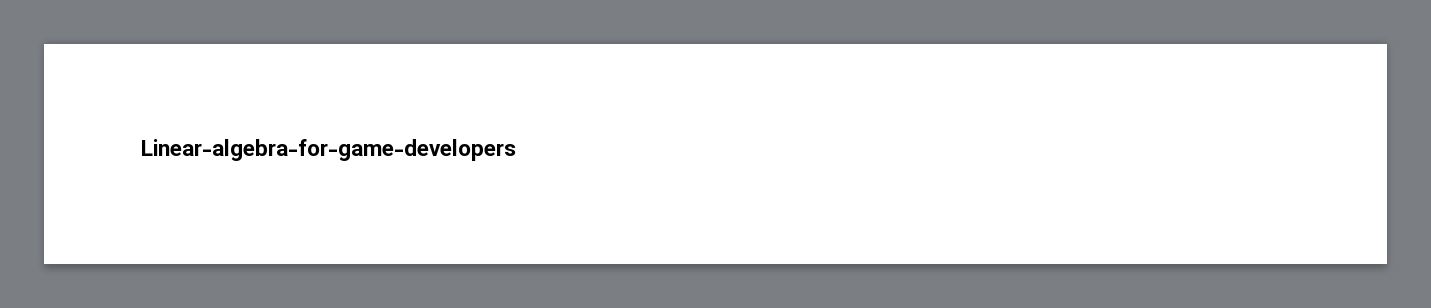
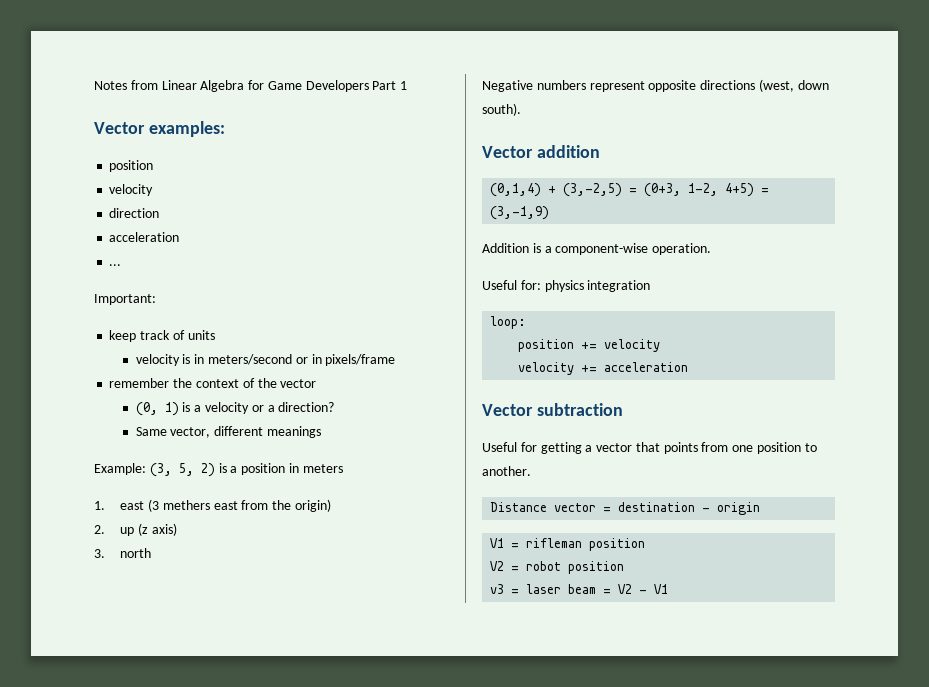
- Linear-algebra-for-game-developers
+ Notes from Linear Algebra for Game Developers Part 1
+ Vector examples:
+ position
+ velocity
+ direction
+ acceleration
+ ...
+ Important:
+ keep track of units
+ velocity is in meters/second or in pixels/frame
+ remember the context of the vector
+ (0, 1) is a velocity or a direction?
+ Same vector, different meanings
+ Example: (3, 5, 2) is a position in meters
+ 1. east (3 methers east from the origin)
+ 2. up (z axis)
+ 3. north
+ Negative numbers represent opposite directions (west, down south).
+ Vector addition
+ (0,1,4) + (3,-2,5) = (0+3, 1-2, 4+5) = (3,-1,9)
+ Addition is a component-wise operation.
+ Useful for: physics integration
+ loop:
+ position += velocity
+ velocity += acceleration
+ Vector subtraction
+ Useful for getting a vector that points from one position to another.
+ Distance vector = destination - origin
+ V1 = rifleman position
+ V2 = robot position
+ v3 = laser beam = V2 - V1

